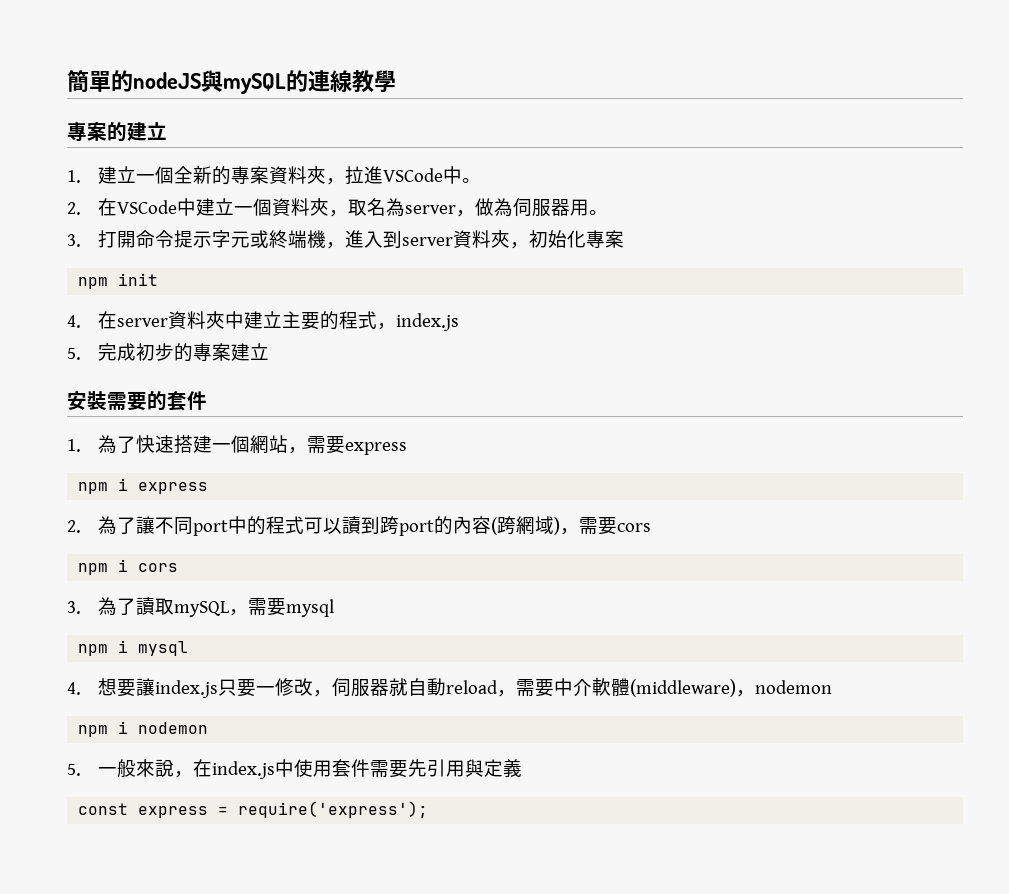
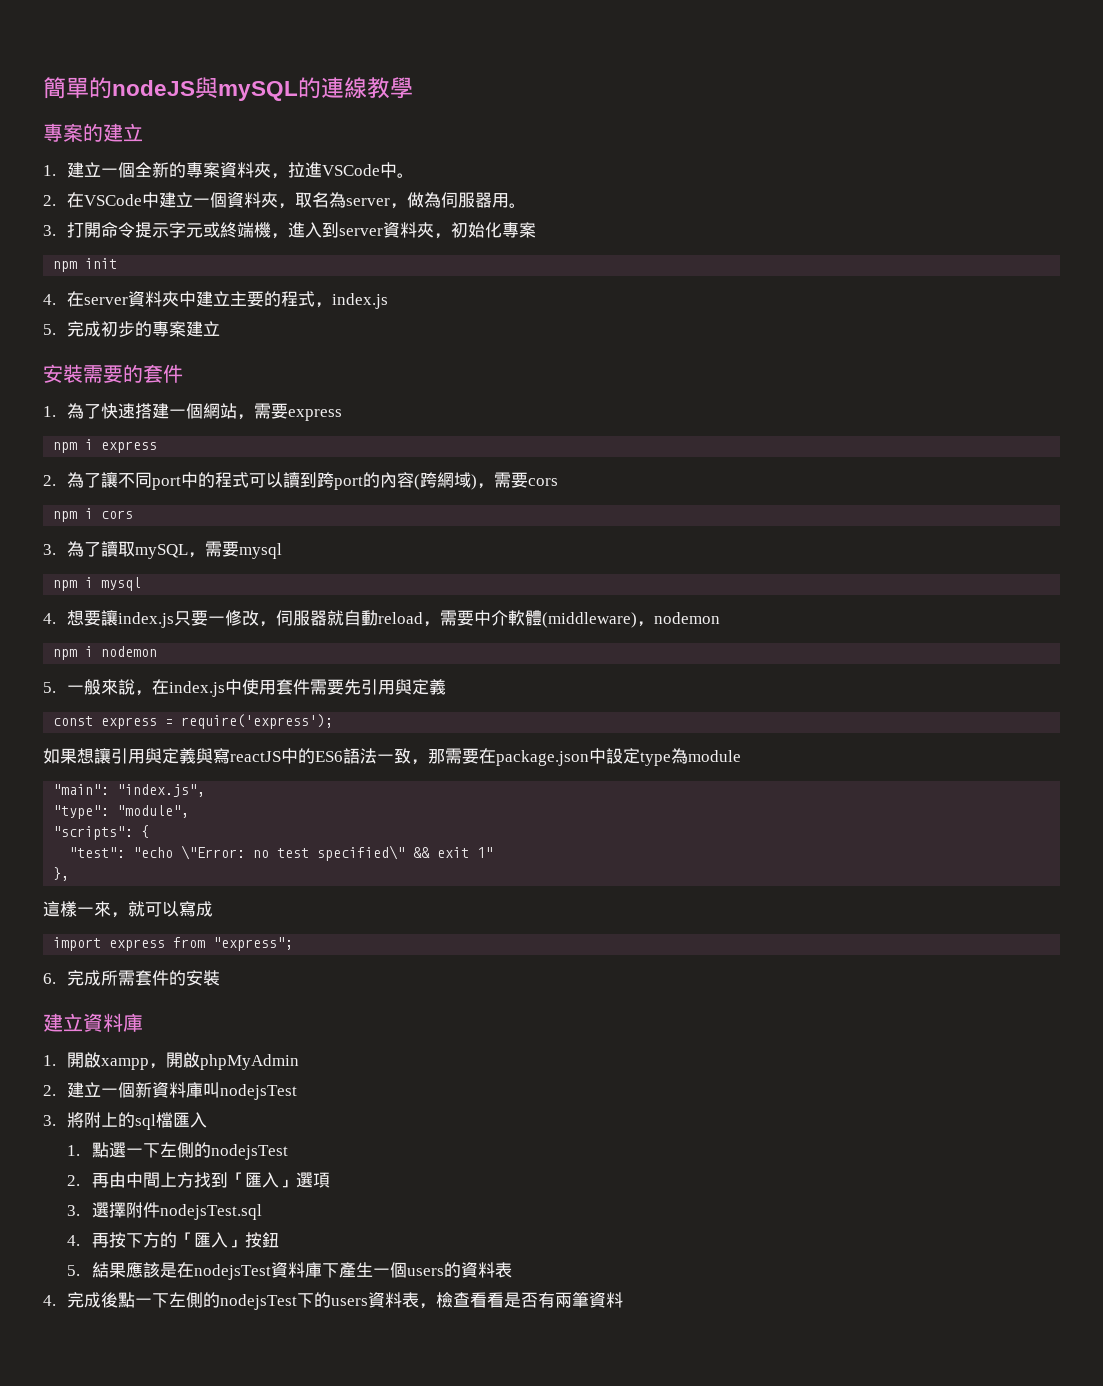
+ 如果想讓引用與定義與寫reactJS中的ES6語法一致，那需要在package.json中設定type為module
+ "main": "index.js",
+ "type": "module",
+ "scripts": {
+ "test": "echo \"Error: no test specified\" && exit 1"
+ },
+ 這樣一來，就可以寫成
+ import express from "express";
+ 6.完成所需套件的安裝
+ 建立資料庫
+ 1.開啟xampp，開啟phpMyAdmin
+ 2.建立一個新資料庫叫nodejsTest
+ 3.將附上的sql檔匯入
+ 1.點選一下左側的nodejsTest
+ 2.再由中間上方找到「匯入」選項
+ 3.選擇附件nodejsTest.sql
+ 4.再按下方的「匯入」按鈕
+ 5.結果應該是在nodejsTest資料庫下產生一個users的資料表
+ 4.完成後點一下左側的nodejsTest下的users資料表，檢查看看是否有兩筆資料

